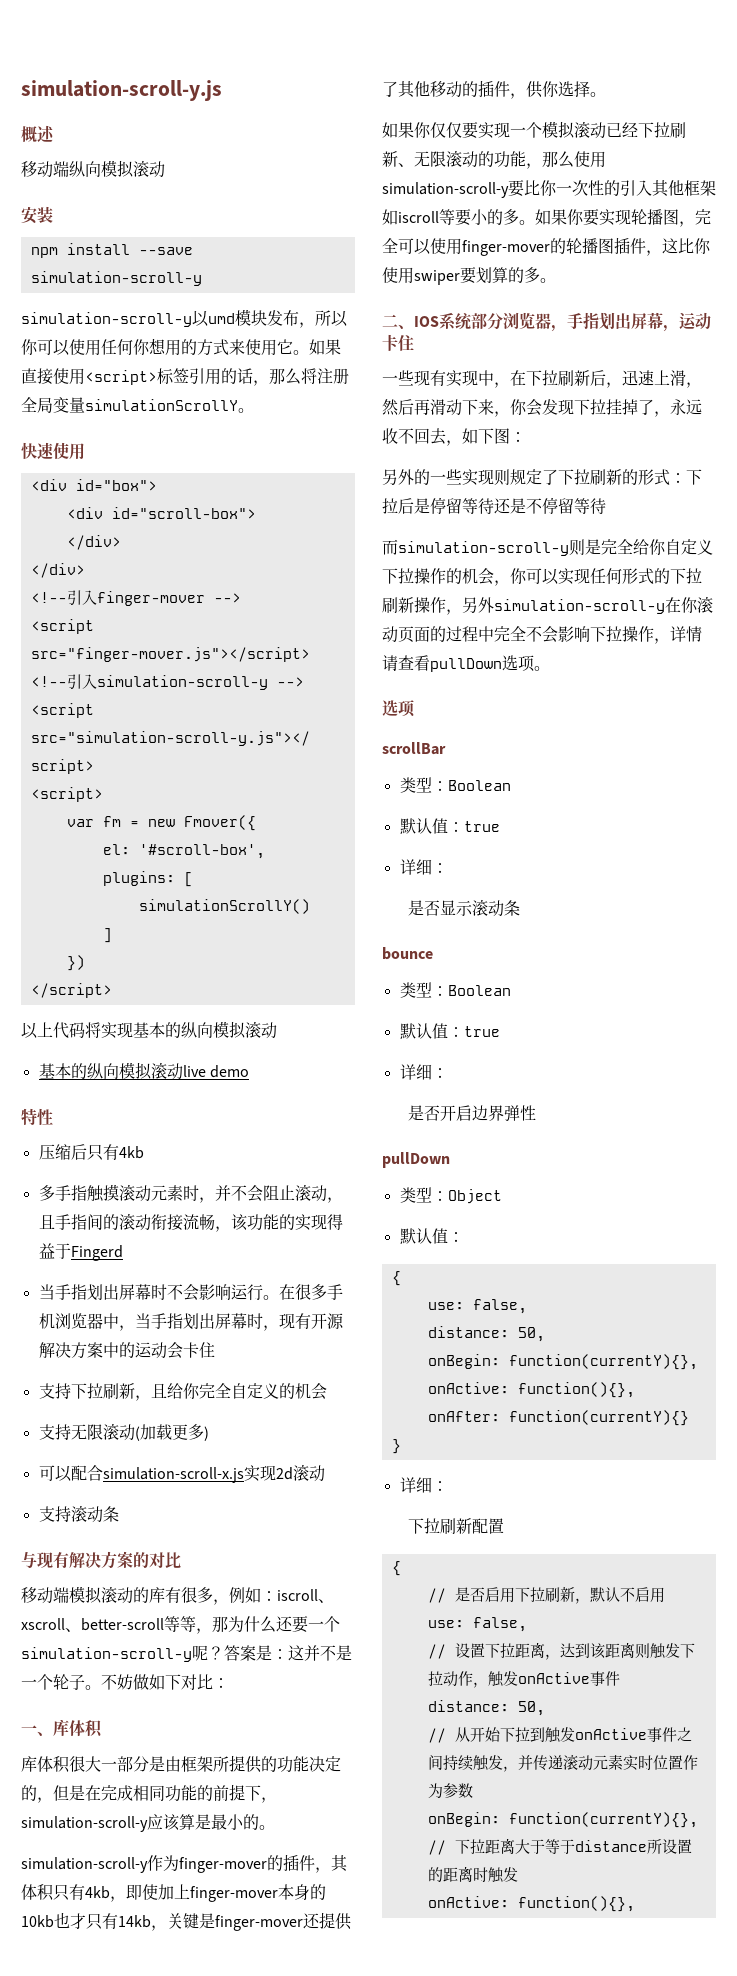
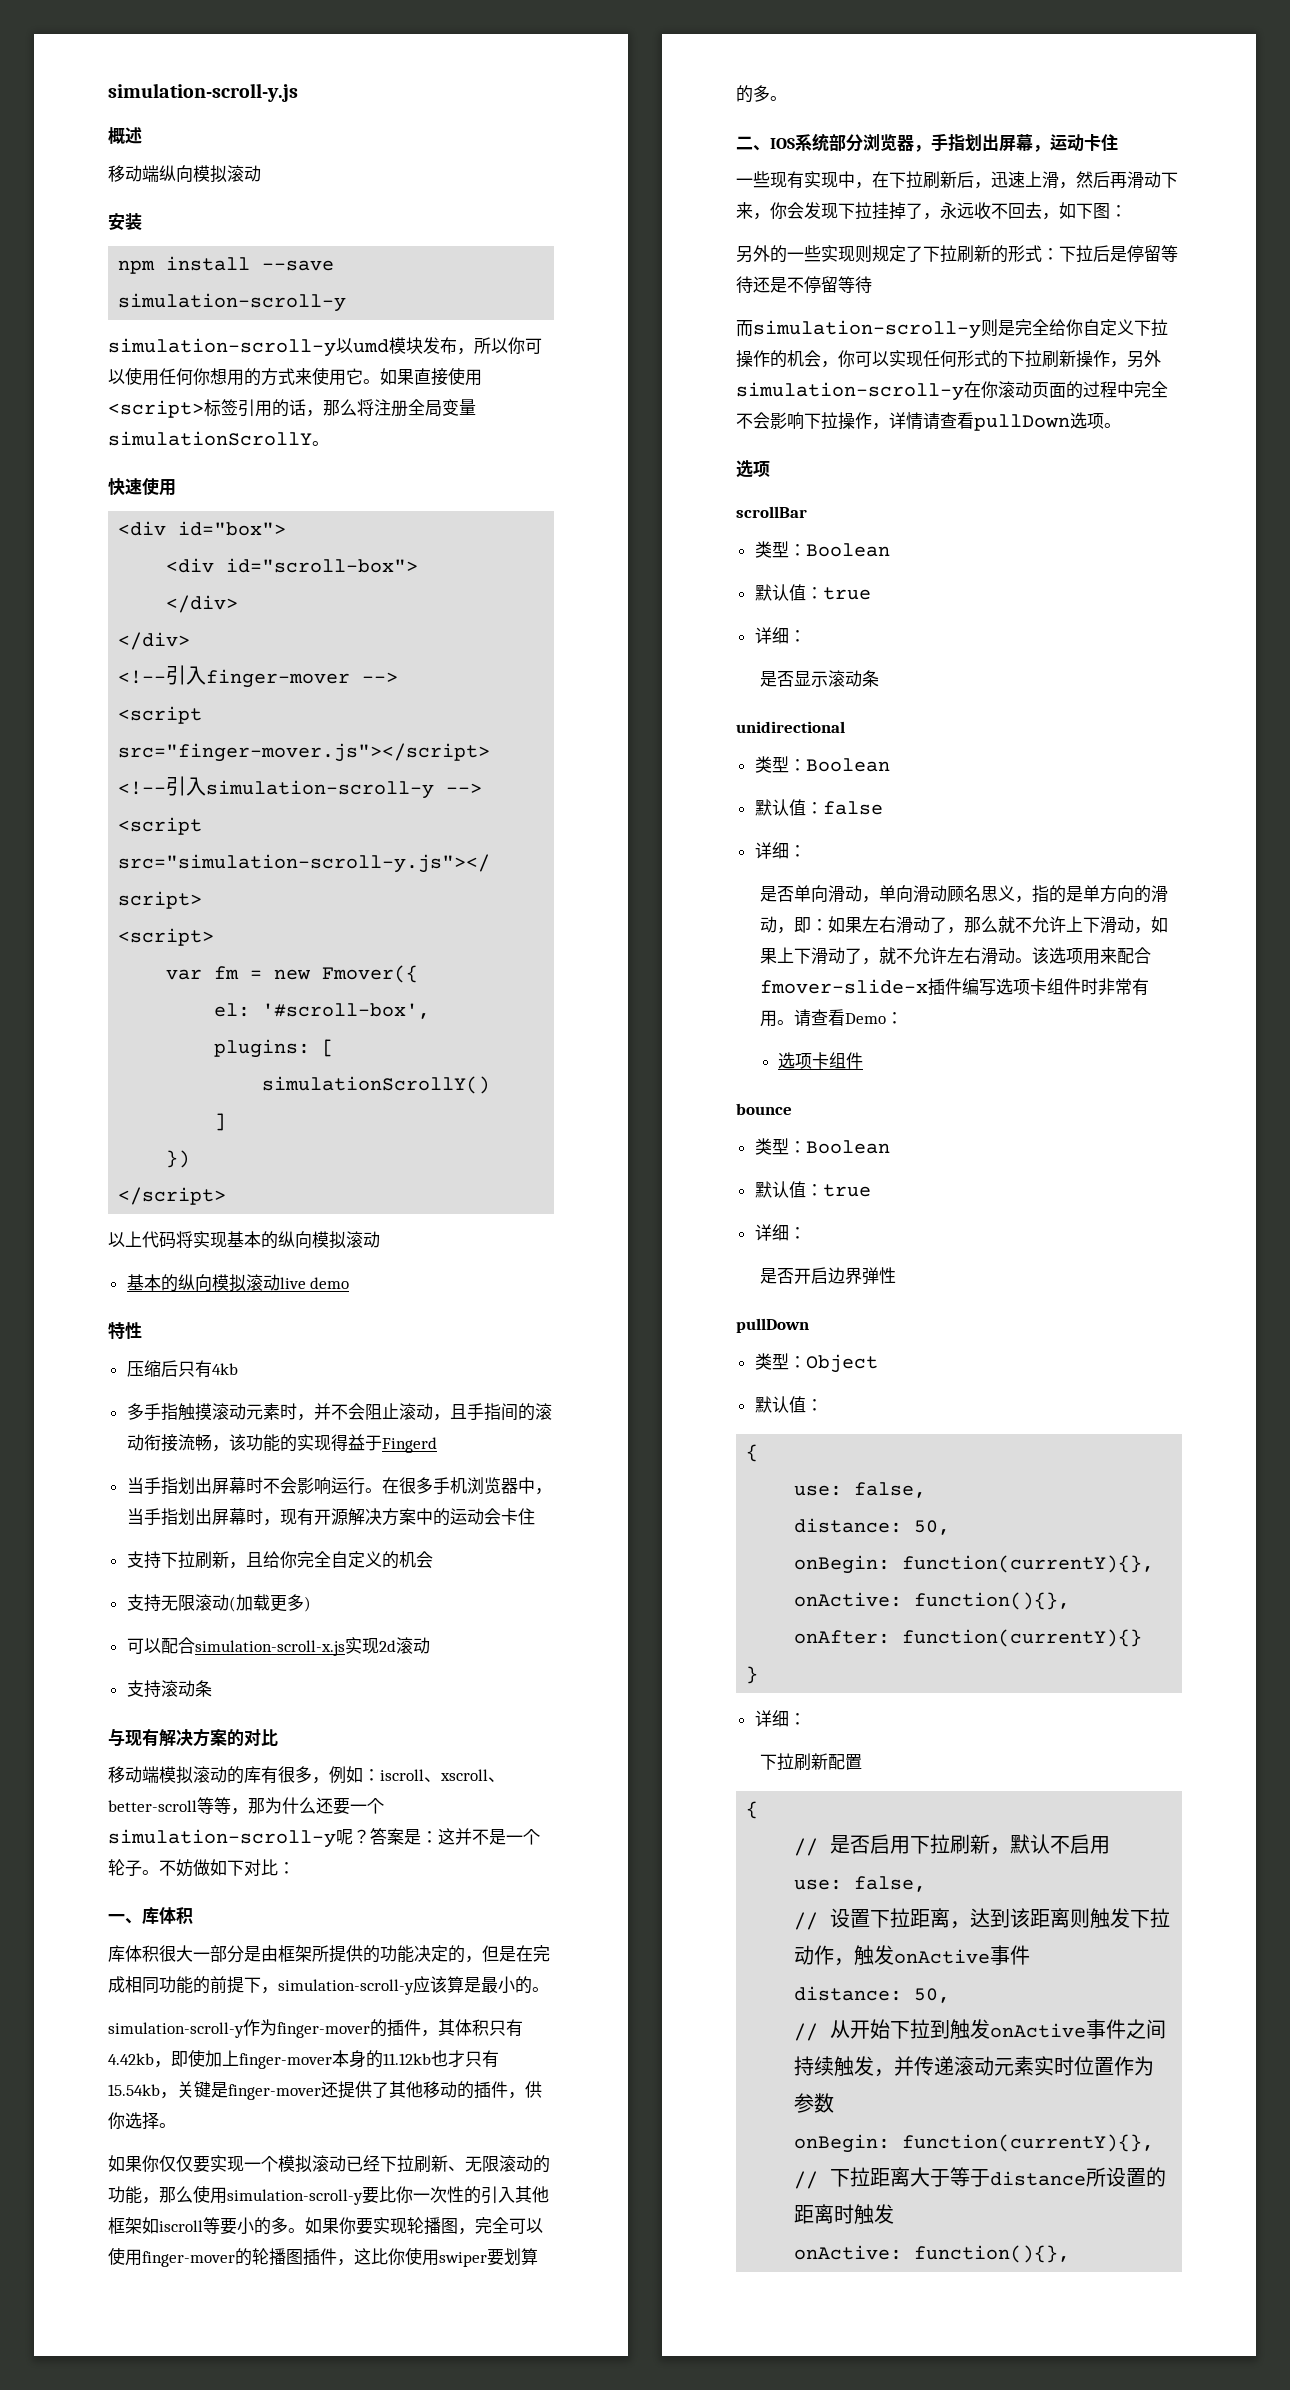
- simulation-scroll-y作为finger-mover的插件，其体积只有4kb，即使加上finger-mover本身的10kb也才只有14kb，关键是finger-mover还提供了其他移动的插件，供你选择。
+ simulation-scroll-y作为finger-mover的插件，其体积只有4.42kb，即使加上finger-mover本身的11.12kb也才只有15.54kb，关键是finger-mover还提供了其他移动的插件，供你选择。
+ unidirectional
+ 类型：Boolean
+ 默认值：false
+ 详细：
+ 是否单向滑动，单向滑动顾名思义，指的是单方向的滑动，即：如果左右滑动了，那么就不允许上下滑动，如果上下滑动了，就不允许左右滑动。该选项用来配合fmover-slide-x插件编写选项卡组件时非常有用。请查看Demo：
+ 选项卡组件

